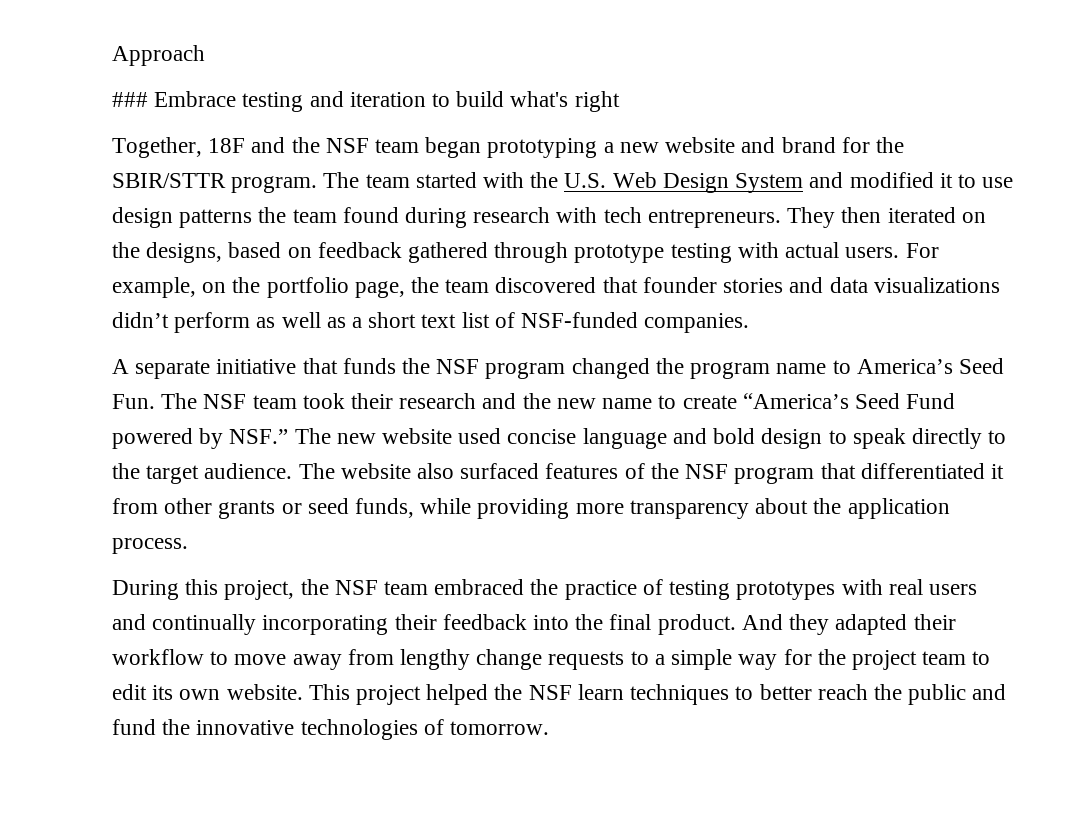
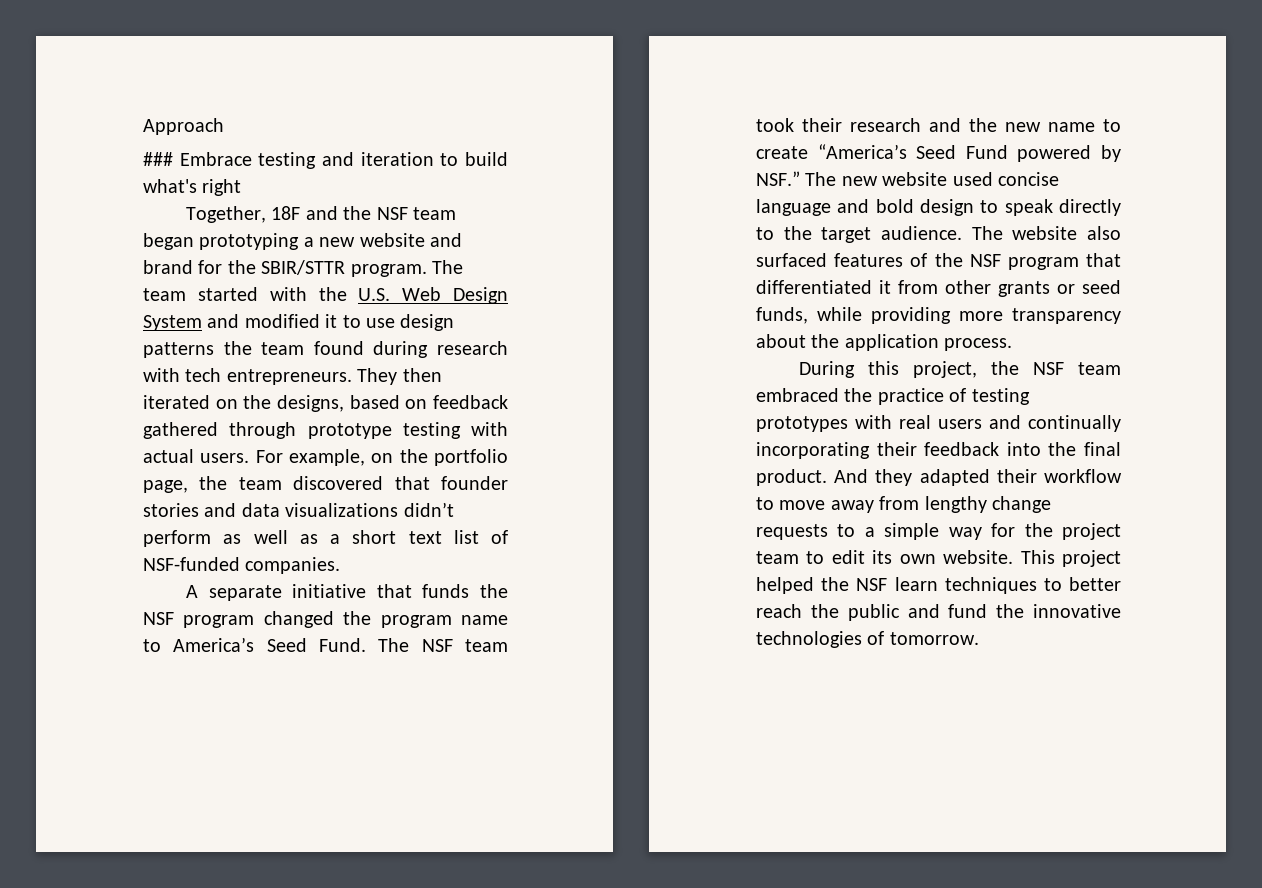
- A separate initiative that funds the NSF program changed the program name to America’s Seed Fun. The NSF team took their research and the new name to create “America’s Seed Fund powered by NSF.” The new website used concise language and bold design to speak directly to the target audience.
+ A separate initiative that funds the NSF program changed the program name to America’s Seed Fund. The NSF team took their research and the new name to create “America’s Seed Fund powered by NSF.” The new website used concise language and bold design to speak directly to the target audience.

